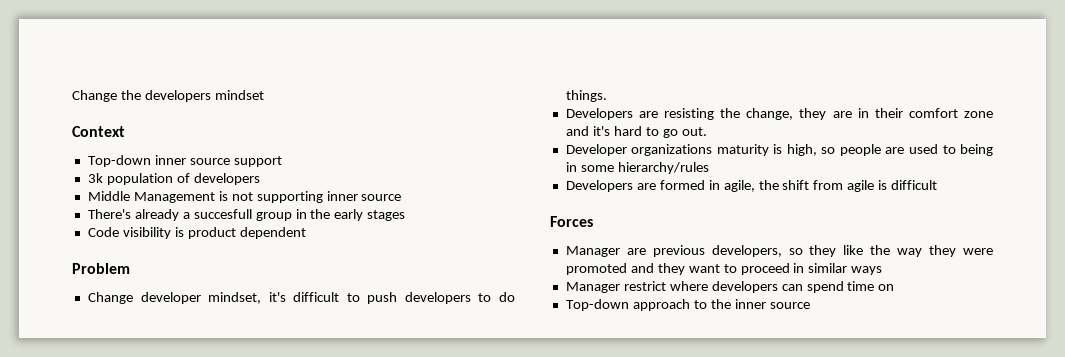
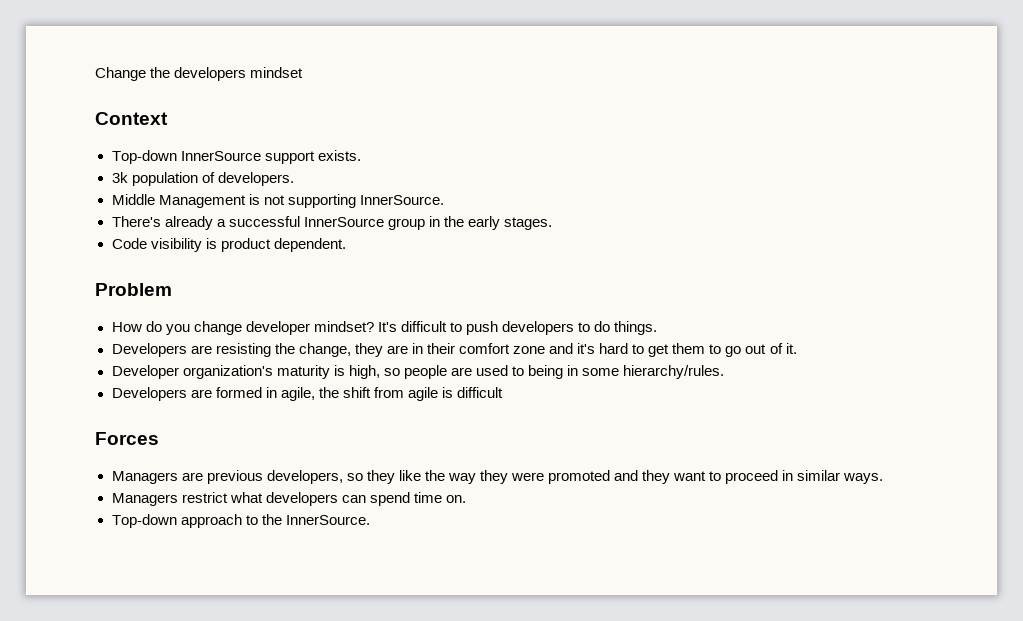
- Top-down inner source support
+ Top-down InnerSource support exists.
- 3k population of developers
+ 3k population of developers.
- Middle Management is not supporting inner source
+ Middle Management is not supporting InnerSource.
- There's already a succesfull group in the early stages
+ There's already a successful InnerSource group in the early stages.
- Code visibility is product dependent
+ Code visibility is product dependent.
- Change developer mindset, it's difficult to push developers to do things.
+ How do you change developer mindset? It's difficult to push developers to do things.
- Developers are resisting the change, they are in their comfort zone and it's hard to go out.
+ Developers are resisting the change, they are in their comfort zone and it's hard to get them to go out of it.
- Developer organizations maturity is high, so people are used to being in some hierarchy/rules
+ Developer organization's maturity is high, so people are used to being in some hierarchy/rules.
- Manager are previous developers, so they like the way they were promoted and they want to proceed in similar ways
- Manager restrict where developers can spend time on
+ Managers are previous developers, so they like the way they were promoted and they want to proceed in similar ways.
+ Managers restrict what developers can spend time on.
- Top-down approach to the inner source
+ Top-down approach to the InnerSource.

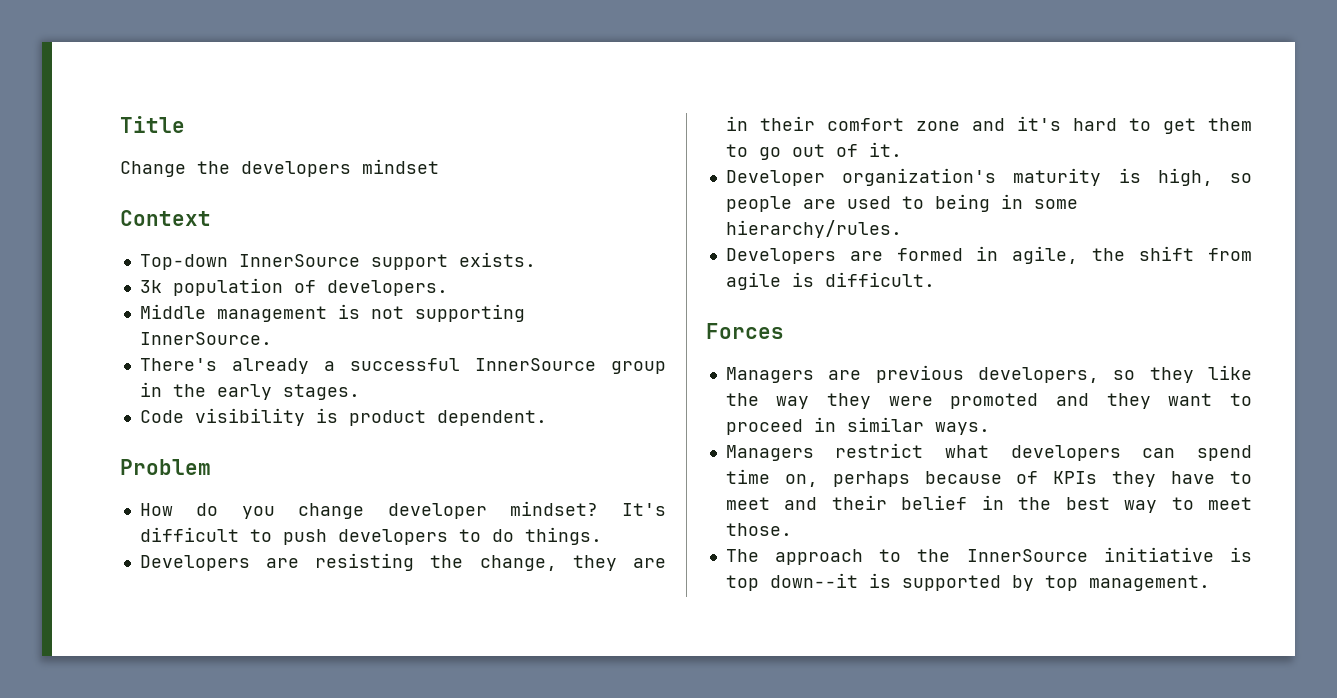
+ Title
- Middle Management is not supporting InnerSource.
+ Middle management is not supporting InnerSource.
- Developers are formed in agile, the shift from agile is difficult
+ Developers are formed in agile, the shift from agile is difficult.
- Managers restrict what developers can spend time on.
- Top-down approach to the InnerSource.
+ Managers restrict what developers can spend time on, perhaps because of KPIs they have to meet and their belief in the best way to meet those.
+ The approach to the InnerSource initiative is top down--it is supported by top management.

